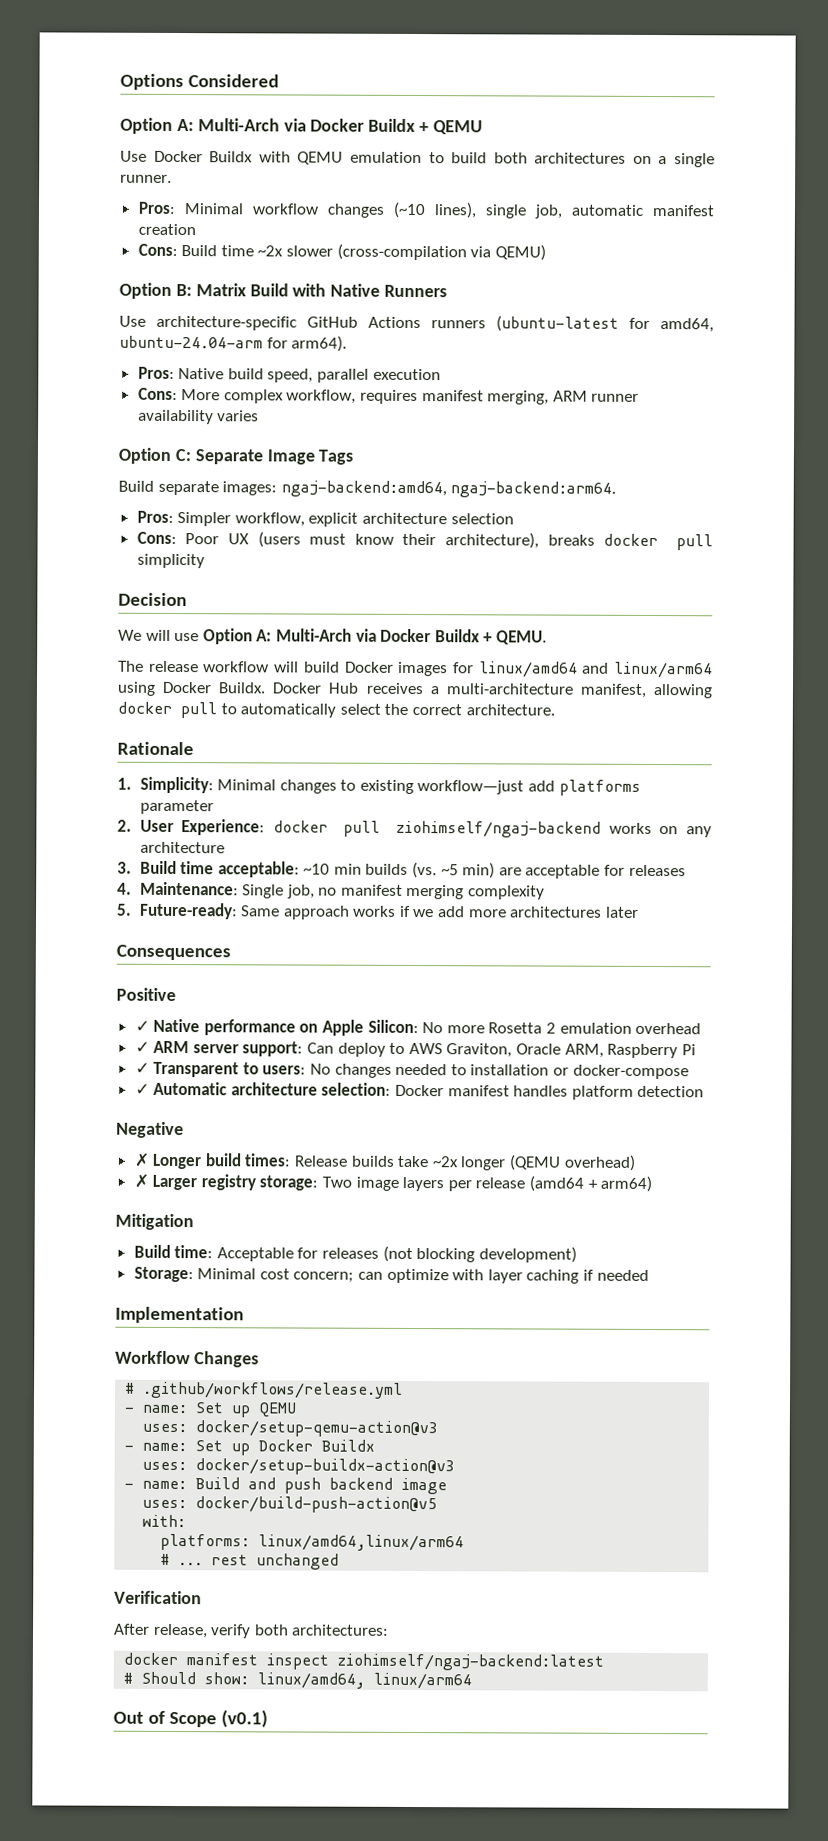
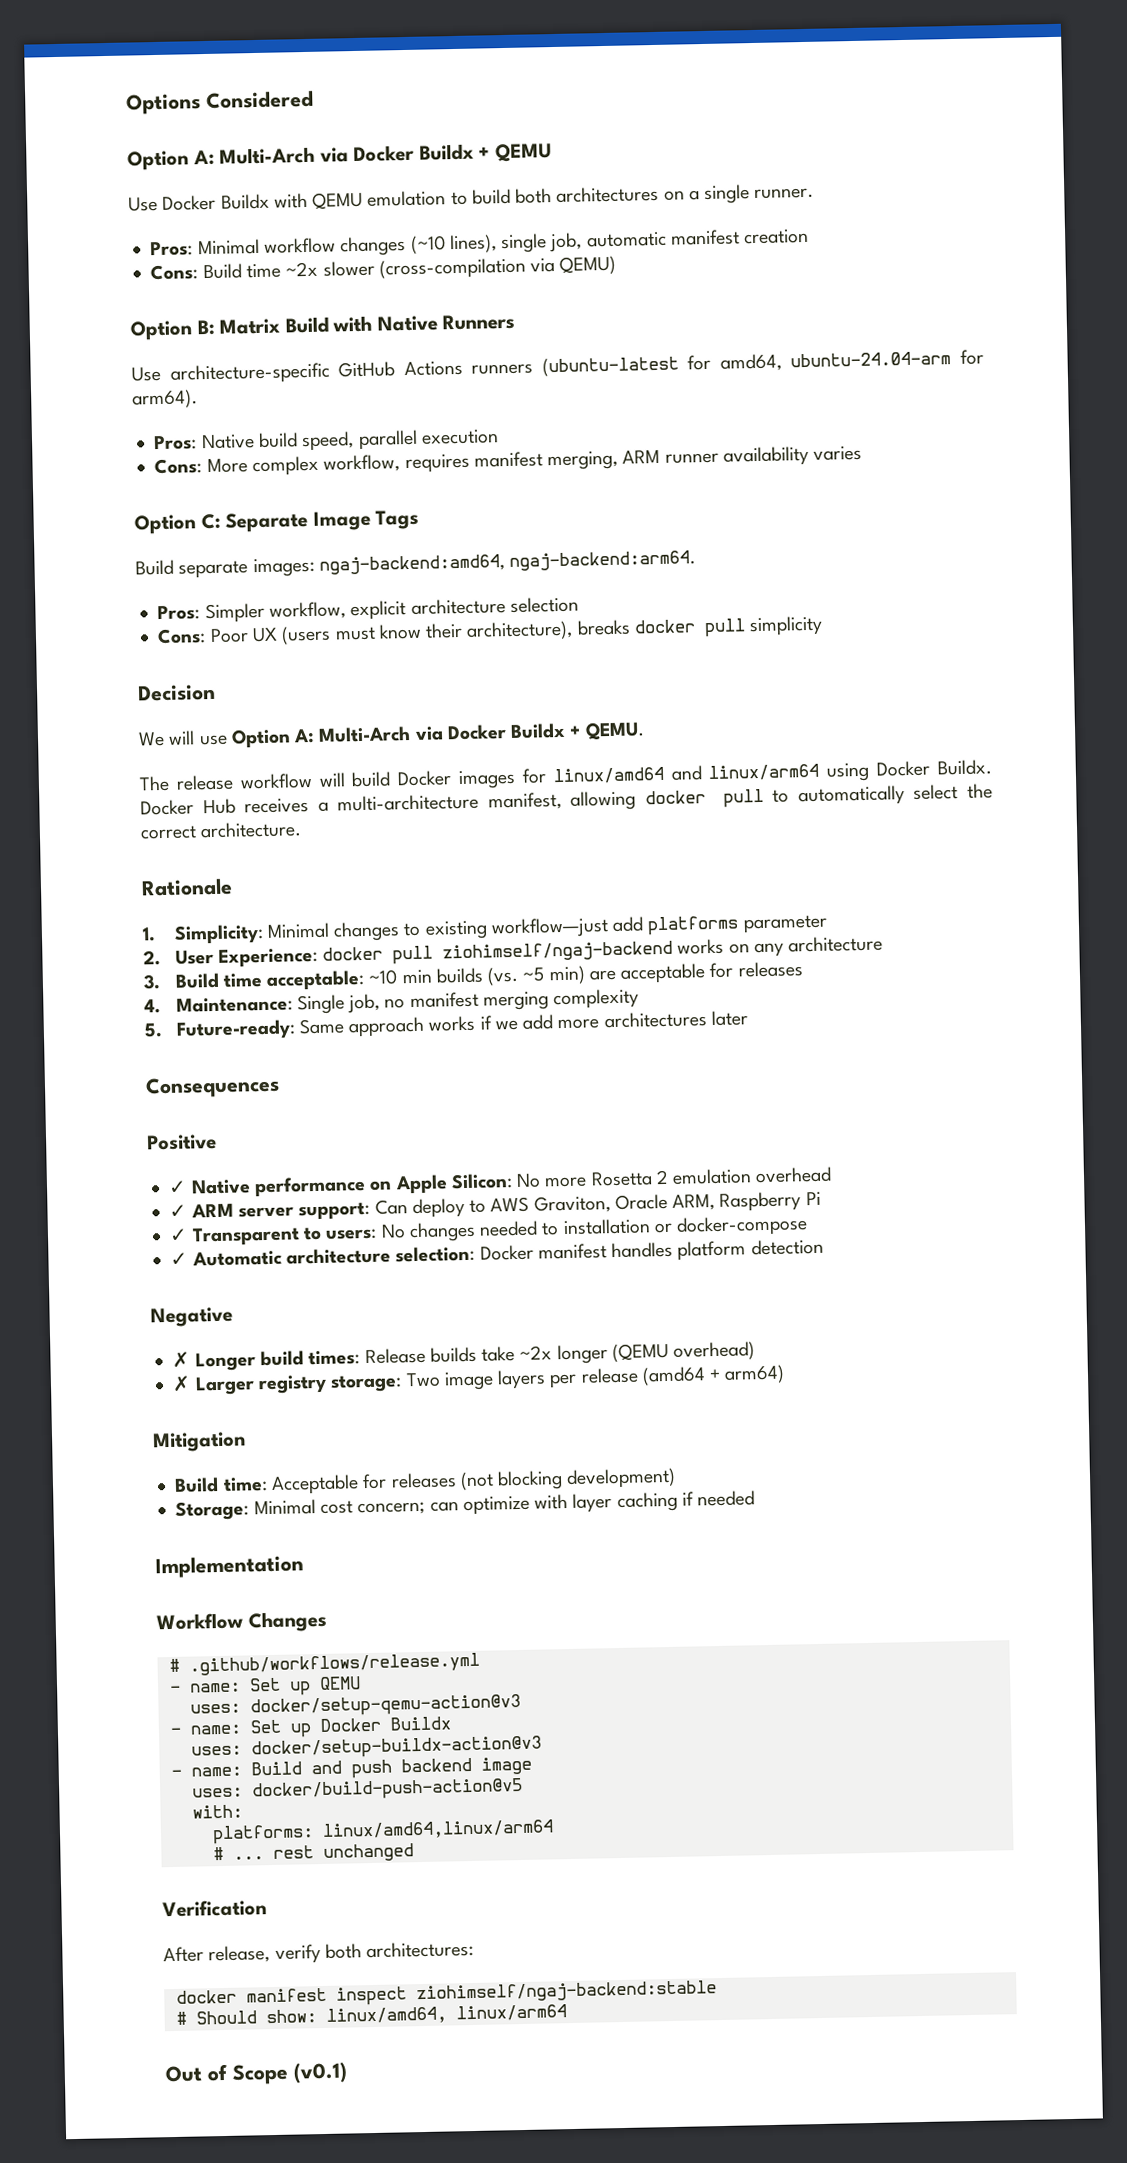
- docker manifest inspect ziohimself/ngaj-backend:latest
+ docker manifest inspect ziohimself/ngaj-backend:stable

